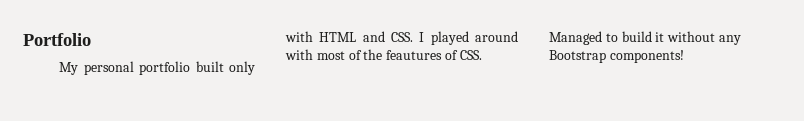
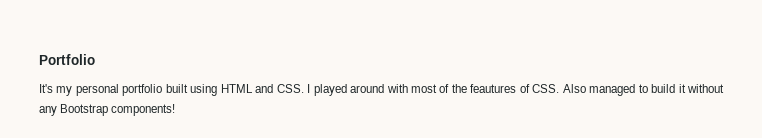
- My personal portfolio built only with HTML and CSS. I played around with most of the feautures of CSS. Managed to build it without any Bootstrap components!
+ It's my personal portfolio built using HTML and CSS. I played around with most of the feautures of CSS. Also managed to build it without any Bootstrap components!

